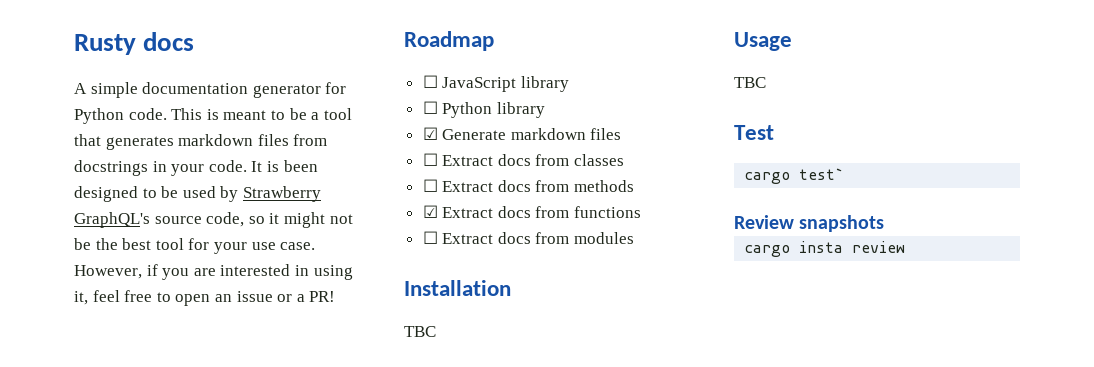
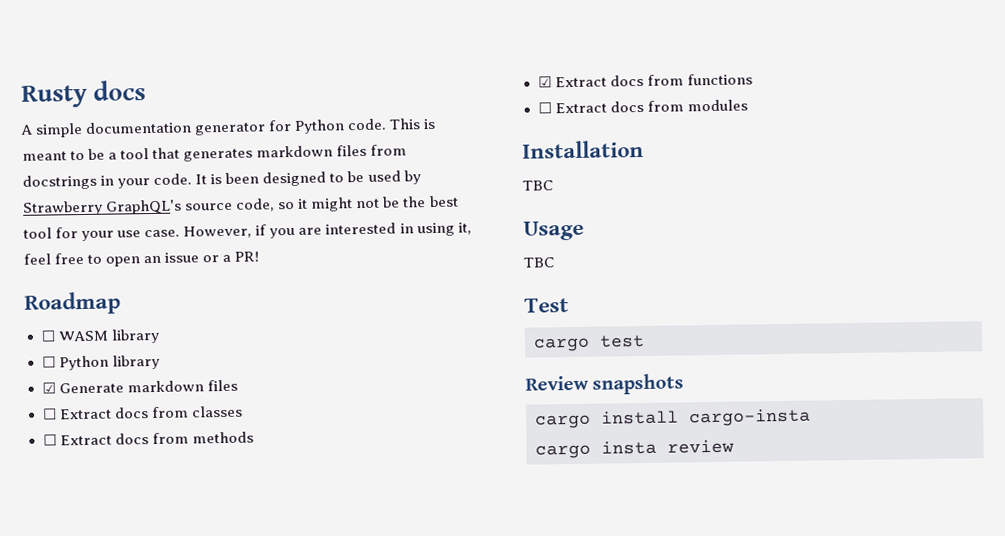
- ☐ JavaScript library
+ ☐ WASM library
- cargo test`
+ cargo test
+ cargo install cargo-insta

